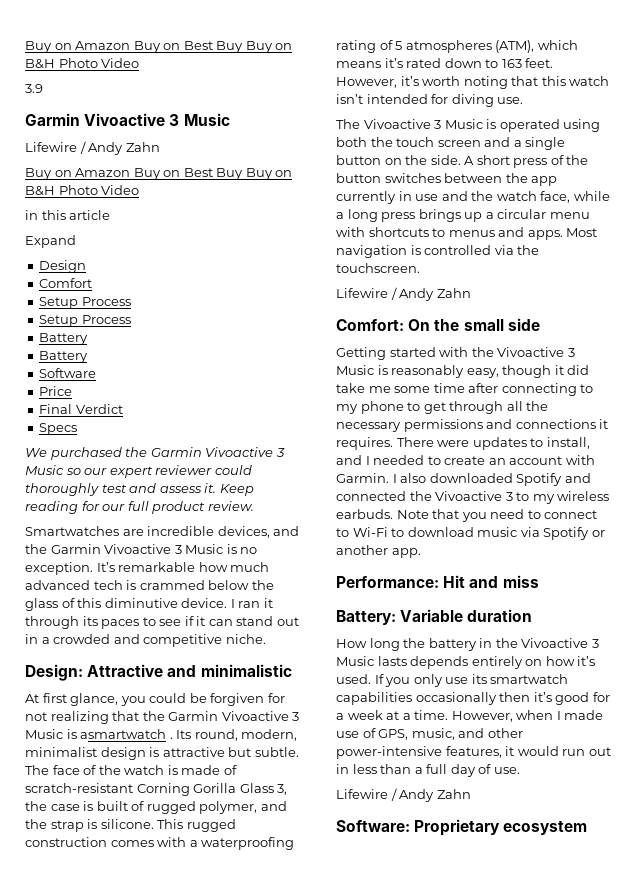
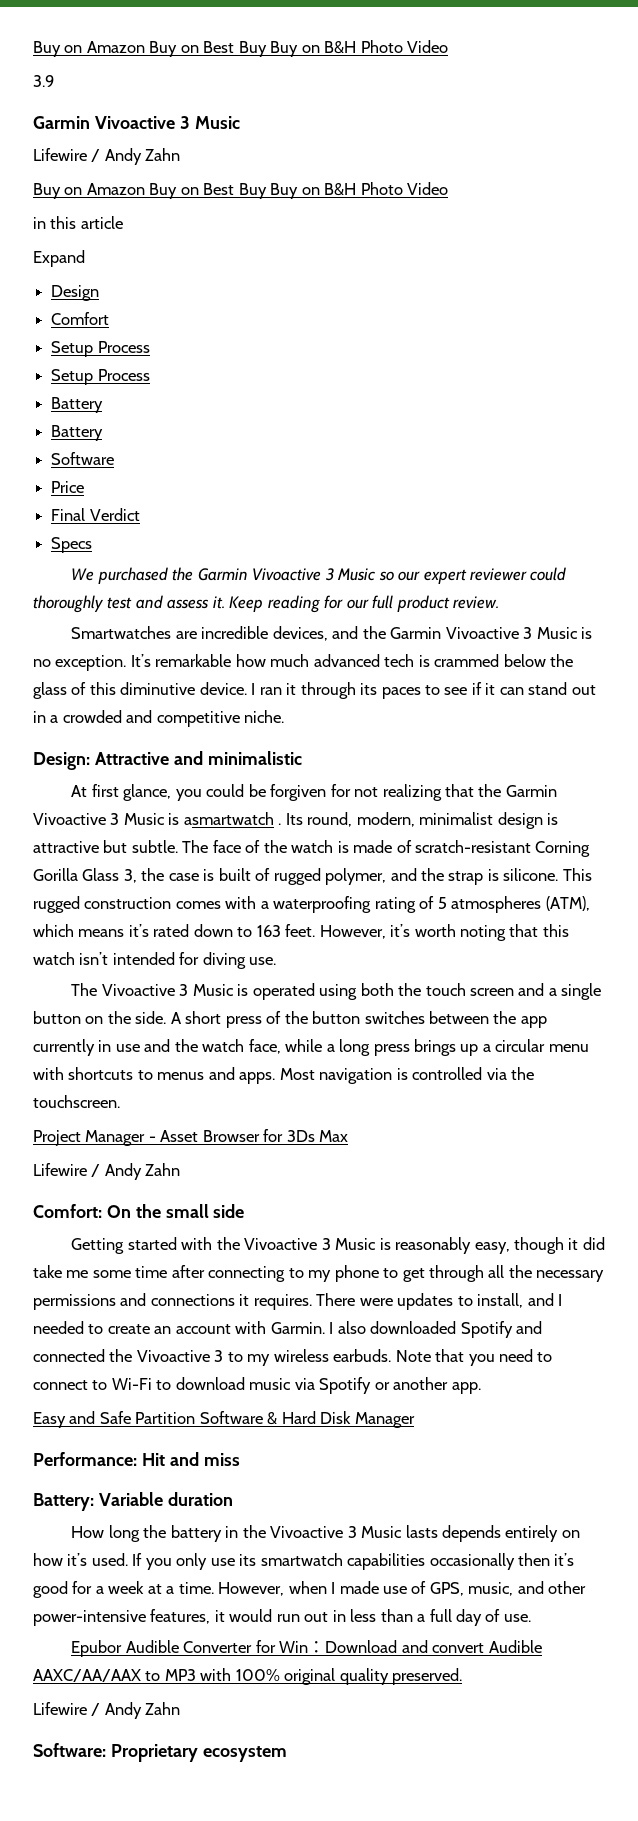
+ Project Manager - Asset Browser for 3Ds Max
+ Easy and Safe Partition Software & Hard Disk Manager
+ Epubor Audible Converter for Win：Download and convert Audible AAXC/AA/AAX to MP3 with 100% original quality preserved.

